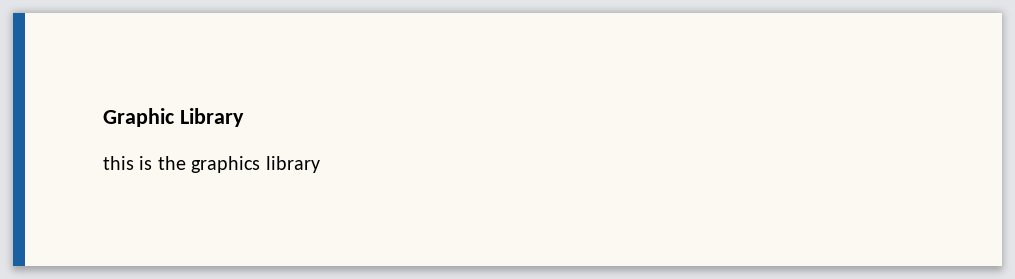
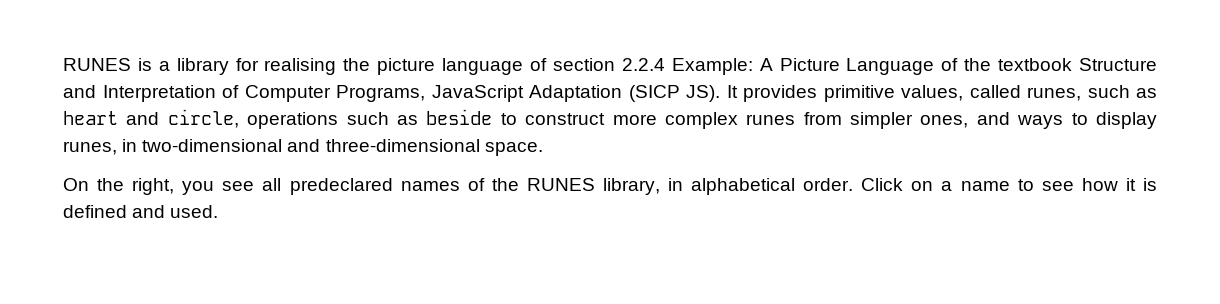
- Graphic Library
- this is the graphics library
+ RUNES is a library for realising the picture language of section 2.2.4 Example: A Picture Language of the textbook Structure and Interpretation of Computer Programs, JavaScript Adaptation (SICP JS). It provides primitive values, called runes, such as heart and circle, operations such as beside to construct more complex runes from simpler ones, and ways to display runes, in two-dimensional and three-dimensional space.
+ On the right, you see all predeclared names of the RUNES library, in alphabetical order. Click on a name to see how it is defined and used.

